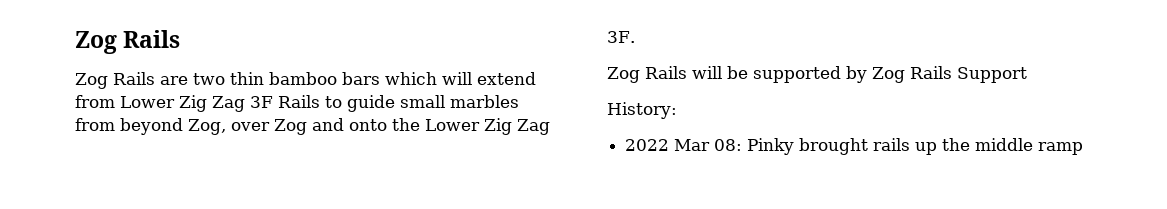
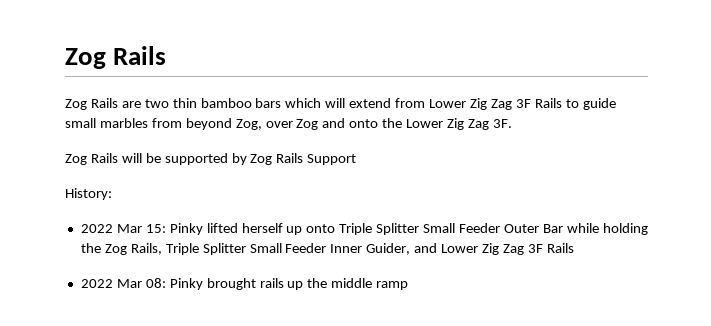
+ 2022 Mar 15: Pinky lifted herself up onto Triple Splitter Small Feeder Outer Bar while holding the Zog Rails, Triple Splitter Small Feeder Inner Guider, and Lower Zig Zag 3F Rails

